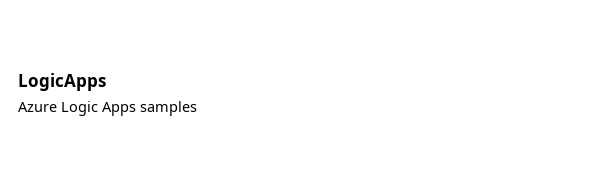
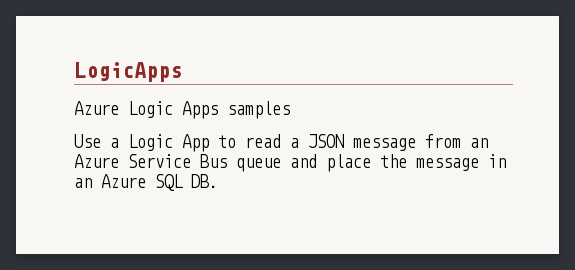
+ Use a Logic App to read a JSON message from an Azure Service Bus queue and place the message in an Azure SQL DB.

